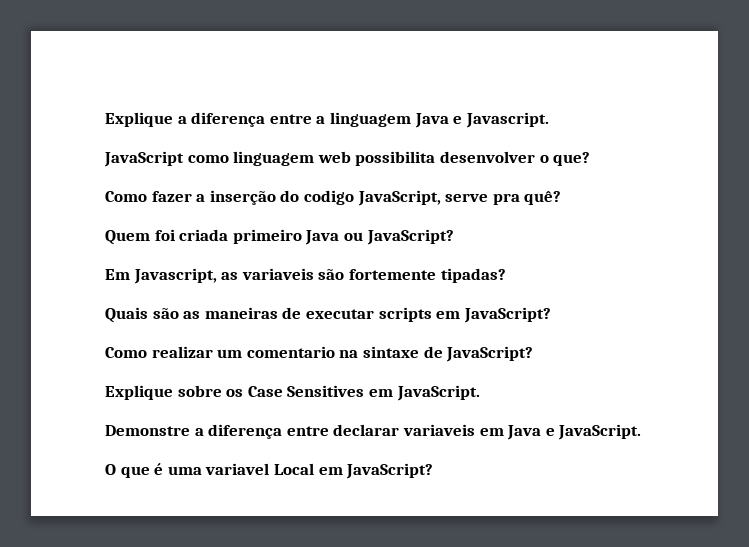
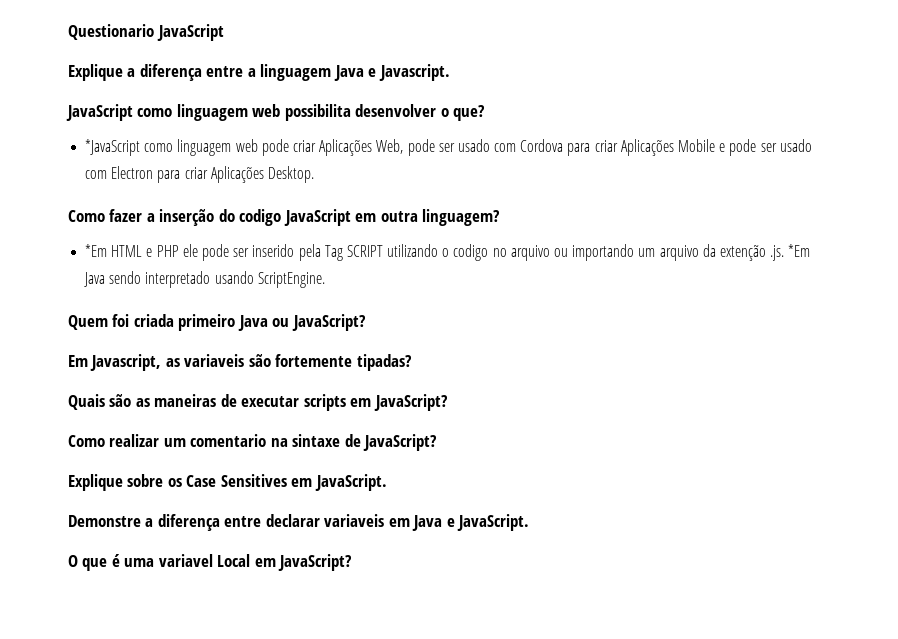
+ Questionario JavaScript
+ *JavaScript como linguagem web pode criar Aplicações Web, pode ser usado com Cordova para criar Aplicações Mobile e pode ser usado com Electron para criar Aplicações Desktop.
- Como fazer a inserção do codigo JavaScript, serve pra quê?
+ Como fazer a inserção do codigo JavaScript em outra linguagem?
+ *Em HTML e PHP ele pode ser inserido pela Tag SCRIPT utilizando o codigo no arquivo ou importando um arquivo da extenção .js. *Em Java sendo interpretado usando ScriptEngine.

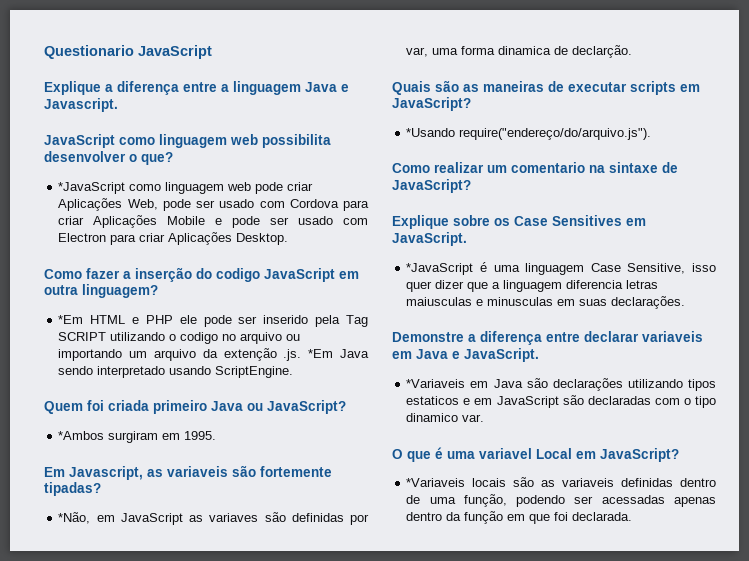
+ *Ambos surgiram em 1995.
+ *Não, em JavaScript as variaves são definidas por var, uma forma dinamica de declarção.
+ *Usando require("endereço/do/arquivo.js").
+ *JavaScript é uma linguagem Case Sensitive, isso quer dizer que a linguagem diferencia letras maiusculas e minusculas em suas declarações.
+ *Variaveis em Java são declarações utilizando tipos estaticos e em JavaScript são declaradas com o tipo dinamico var.
+ *Variaveis locais são as variaveis definidas dentro de uma função, podendo ser acessadas apenas dentro da função em que foi declarada.

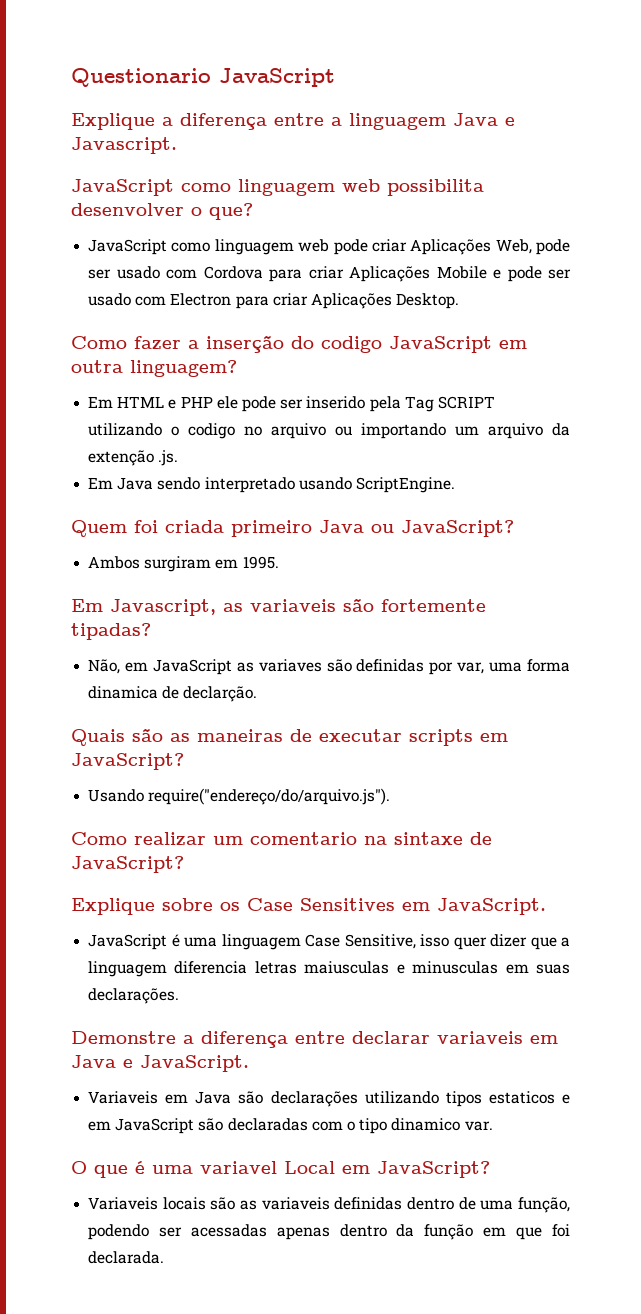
- *JavaScript como linguagem web pode criar Aplicações Web, pode ser usado com Cordova para criar Aplicações Mobile e pode ser usado com Electron para criar Aplicações Desktop.
+ JavaScript como linguagem web pode criar Aplicações Web, pode ser usado com Cordova para criar Aplicações Mobile e pode ser usado com Electron para criar Aplicações Desktop.
- *Em HTML e PHP ele pode ser inserido pela Tag SCRIPT utilizando o codigo no arquivo ou importando um arquivo da extenção .js. *Em Java sendo interpretado usando ScriptEngine.
+ Em HTML e PHP ele pode ser inserido pela Tag SCRIPT utilizando o codigo no arquivo ou importando um arquivo da extenção .js.
+ Em Java sendo interpretado usando ScriptEngine.
- *Ambos surgiram em 1995.
+ Ambos surgiram em 1995.
- *Não, em JavaScript as variaves são definidas por var, uma forma dinamica de declarção.
+ Não, em JavaScript as variaves são definidas por var, uma forma dinamica de declarção.
- *Usando require("endereço/do/arquivo.js").
+ Usando require("endereço/do/arquivo.js").
- *JavaScript é uma linguagem Case Sensitive, isso quer dizer que a linguagem diferencia letras maiusculas e minusculas em suas declarações.
+ JavaScript é uma linguagem Case Sensitive, isso quer dizer que a linguagem diferencia letras maiusculas e minusculas em suas declarações.
- *Variaveis em Java são declarações utilizando tipos estaticos e em JavaScript são declaradas com o tipo dinamico var.
+ Variaveis em Java são declarações utilizando tipos estaticos e em JavaScript são declaradas com o tipo dinamico var.
- *Variaveis locais são as variaveis definidas dentro de uma função, podendo ser acessadas apenas dentro da função em que foi declarada.
+ Variaveis locais são as variaveis definidas dentro de uma função, podendo ser acessadas apenas dentro da função em que foi declarada.

